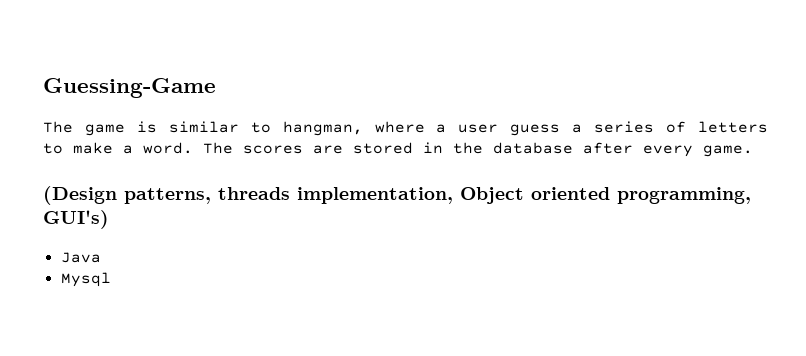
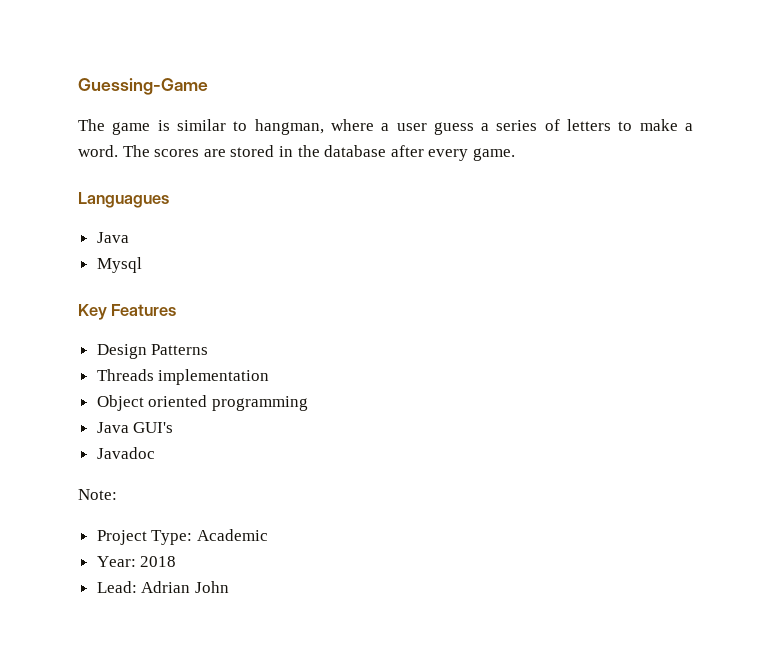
- (Design patterns, threads implementation, Object oriented programming, GUI's)
+ Languagues
  Java
  Mysql
+ Key Features
+ Design Patterns
+ Threads implementation
+ Object oriented programming
+ Java GUI's
+ Javadoc
+ Note:
+ Project Type: Academic
+ Year: 2018
+ Lead: Adrian John

